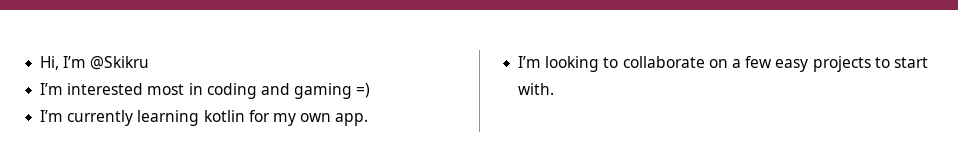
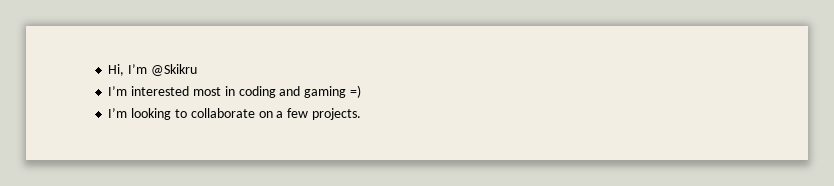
- I’m currently learning kotlin for my own app.
- I’m looking to collaborate on a few easy projects to start with.
+ I’m looking to collaborate on a few projects.

